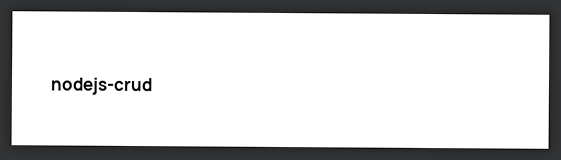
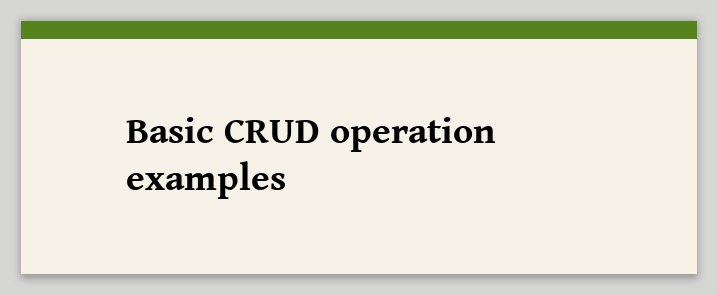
- nodejs-crud
+ Basic CRUD operation examples

